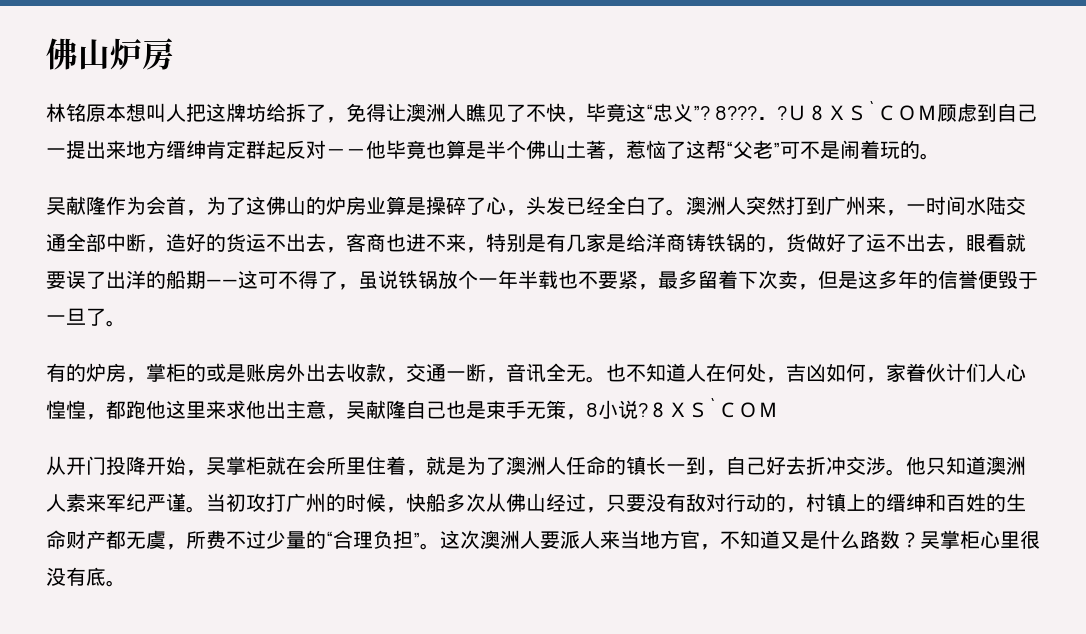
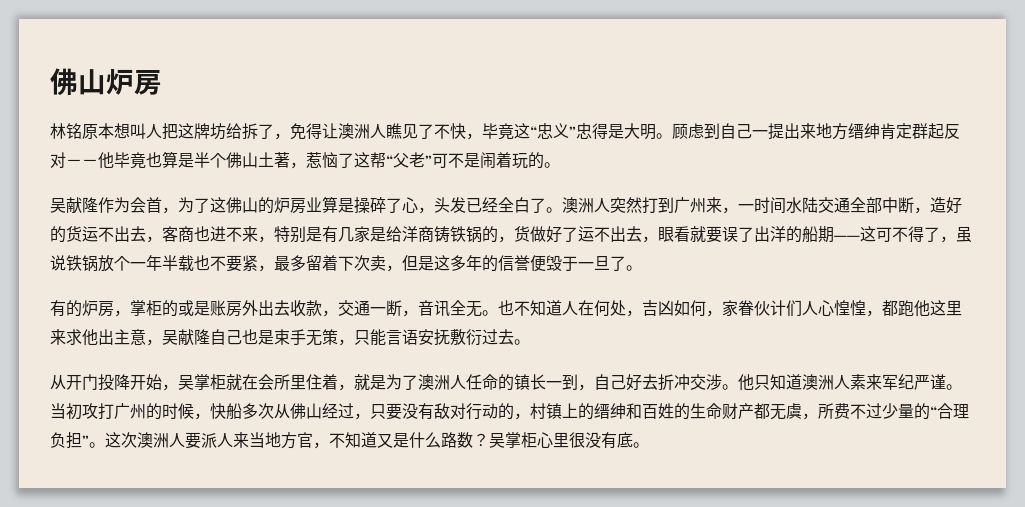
- 林铭原本想叫人把这牌坊给拆了，免得让澳洲人瞧见了不快，毕竟这“忠义”? 8???．?Ｕ８ＸＳ`ＣＯＭ顾虑到自己一提出来地方缙绅肯定群起反对－－他毕竟也算是半个佛山土著，惹恼了这帮“父老”可不是闹着玩的。
+ 林铭原本想叫人把这牌坊给拆了，免得让澳洲人瞧见了不快，毕竟这“忠义”忠得是大明。顾虑到自己一提出来地方缙绅肯定群起反对－－他毕竟也算是半个佛山土著，惹恼了这帮“父老”可不是闹着玩的。
- 也不知道人在何处，吉凶如何，家眷伙计们人心惶惶，都跑他这里来求他出主意，吴献隆自己也是束手无策，8小说?８ＸＳ`ＣＯＭ
+ 也不知道人在何处，吉凶如何，家眷伙计们人心惶惶，都跑他这里来求他出主意，吴献隆自己也是束手无策，只能言语安抚敷衍过去。

